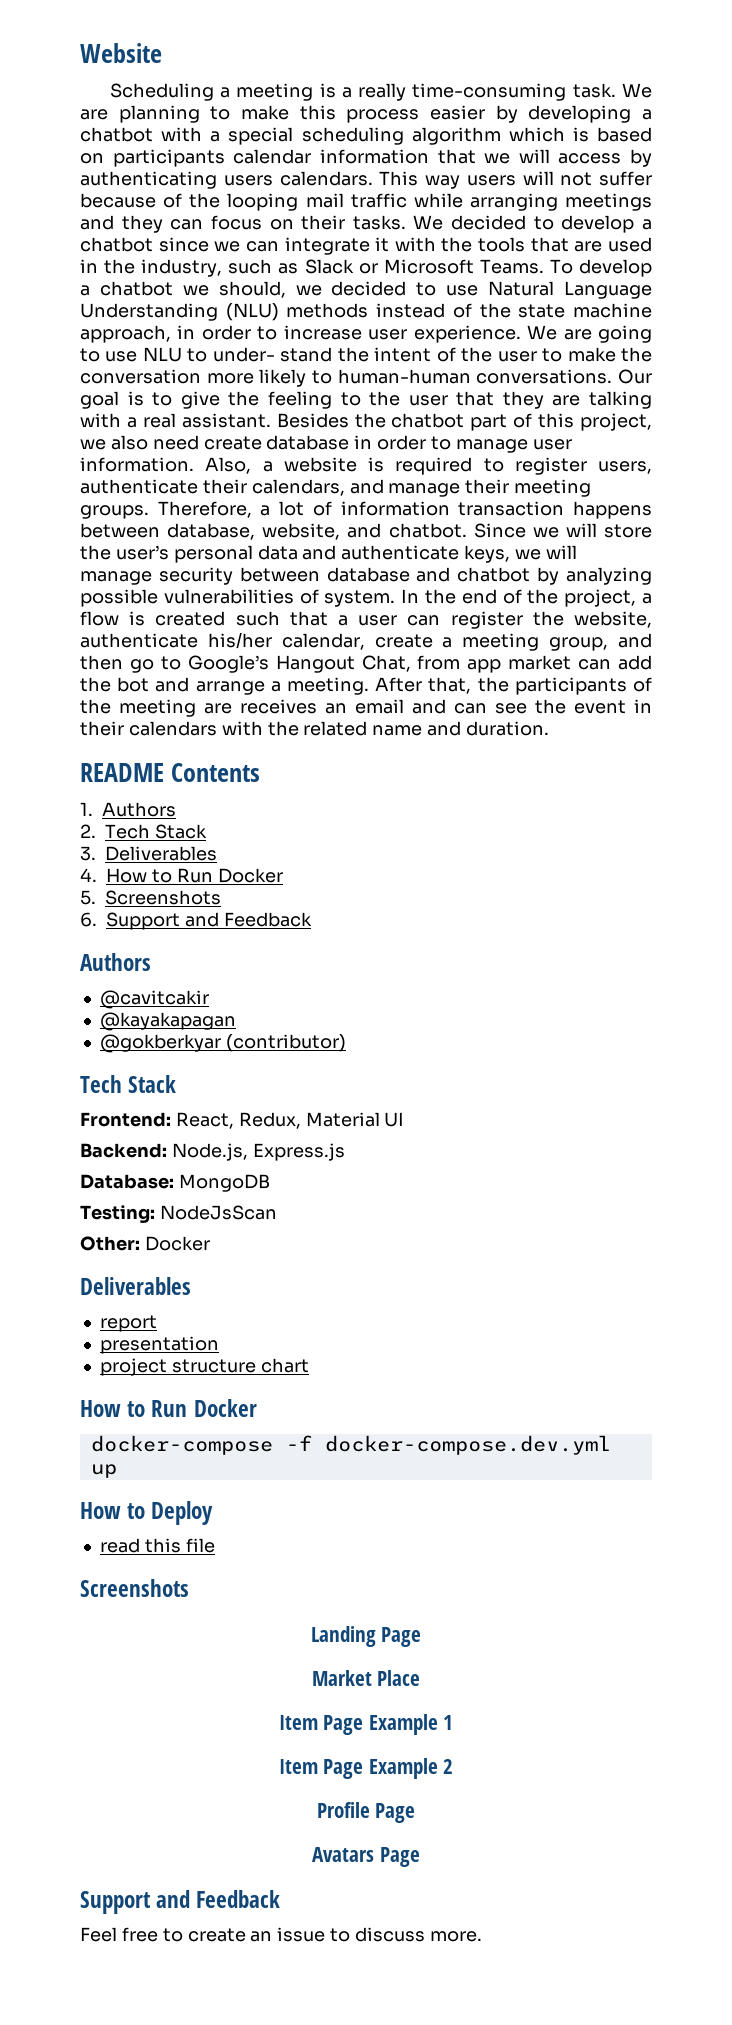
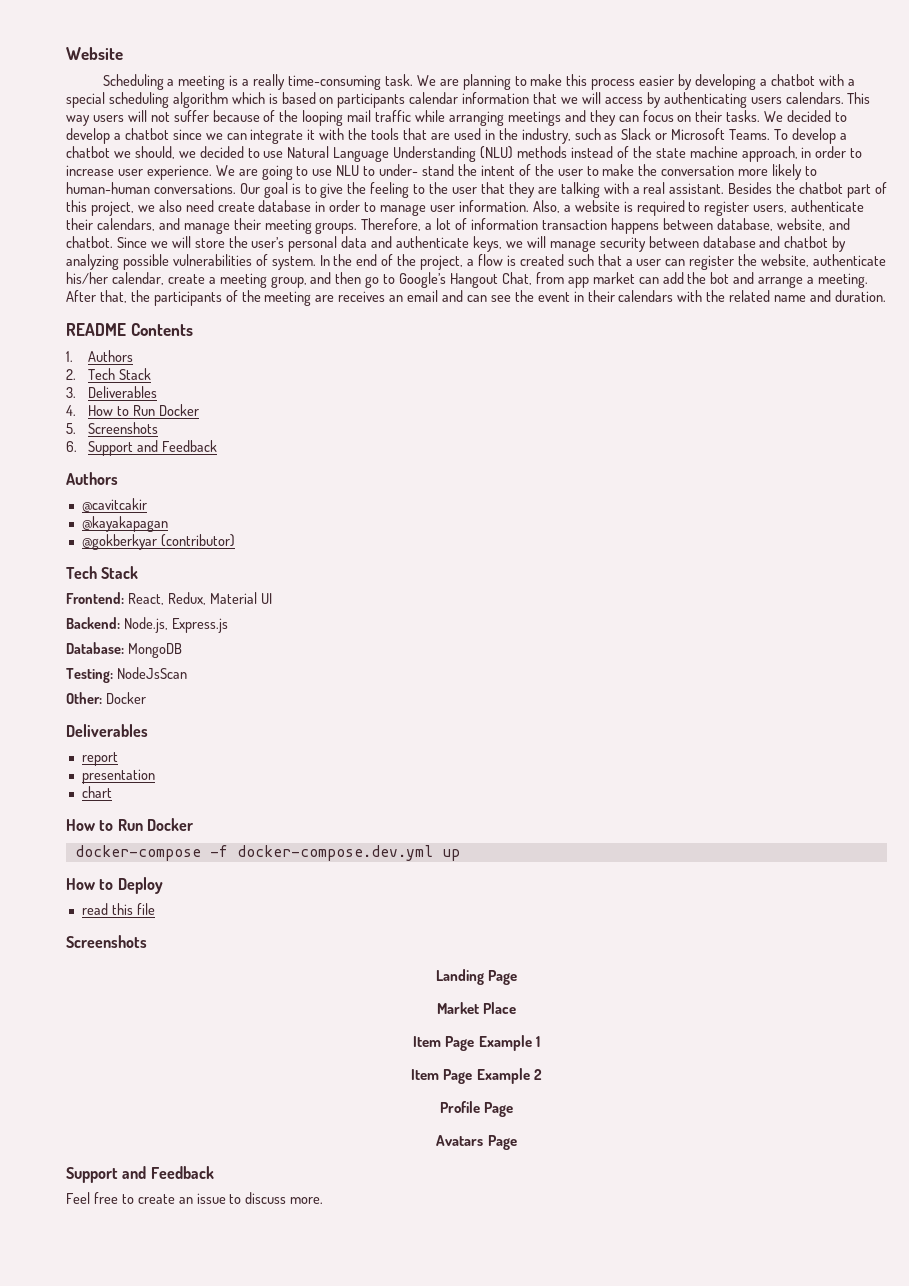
- project structure chart
+ chart

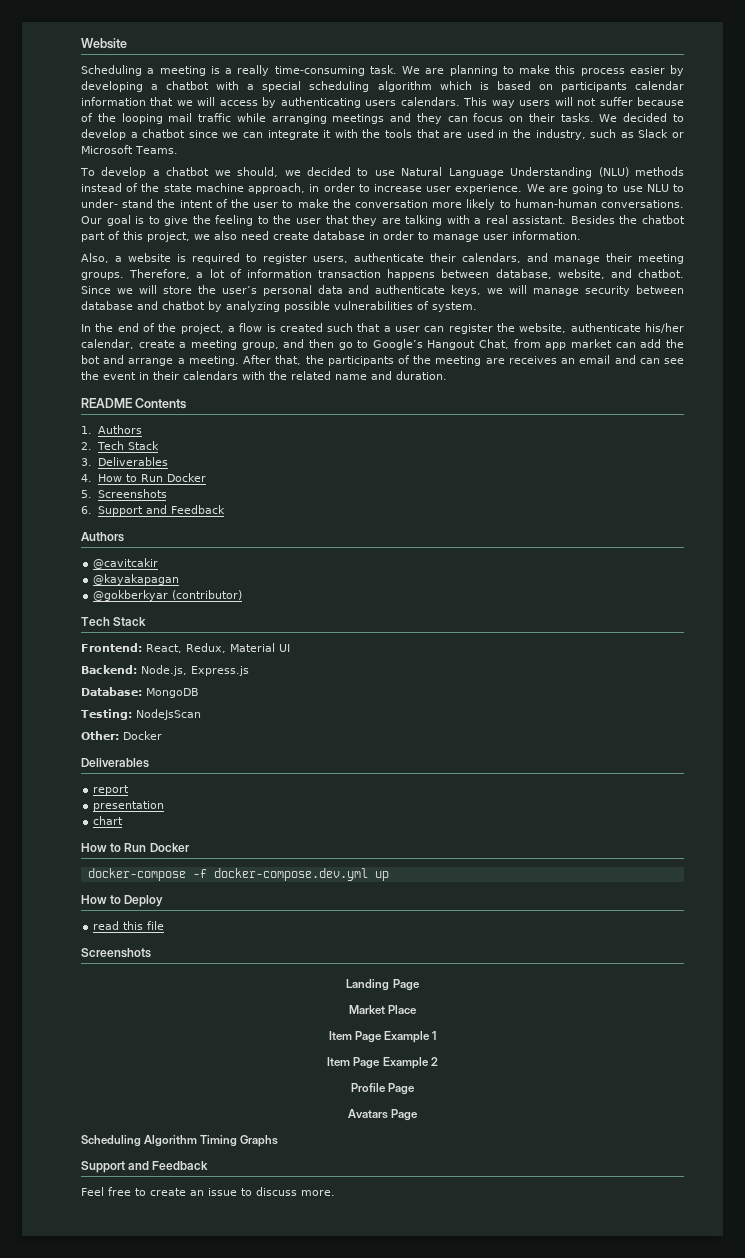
- We decided to develop a chatbot since we can integrate it with the tools that are used in the industry, such as Slack or Microsoft Teams. To develop a chatbot we should, we decided to use Natural Language Understanding (NLU) methods instead of the state machine approach, in order to increase user experience.
+ We decided to develop a chatbot since we can integrate it with the tools that are used in the industry, such as Slack or Microsoft Teams.
+ To develop a chatbot we should, we decided to use Natural Language Understanding (NLU) methods instead of the state machine approach, in order to increase user experience.
- Besides the chatbot part of this project, we also need create database in order to manage user information. Also, a website is required to register users, authenticate their calendars, and manage their meeting groups.
+ Besides the chatbot part of this project, we also need create database in order to manage user information.
+ Also, a website is required to register users, authenticate their calendars, and manage their meeting groups.
- Since we will store the user’s personal data and authenticate keys, we will manage security between database and chatbot by analyzing possible vulnerabilities of system. In the end of the project, a flow is created such that a user can register the website, authenticate his/her calendar, create a meeting group, and then go to Google’s Hangout Chat, from app market can add the bot and arrange a meeting.
+ Since we will store the user’s personal data and authenticate keys, we will manage security between database and chatbot by analyzing possible vulnerabilities of system.
+ In the end of the project, a flow is created such that a user can register the website, authenticate his/her calendar, create a meeting group, and then go to Google’s Hangout Chat, from app market can add the bot and arrange a meeting.
+ Scheduling Algorithm Timing Graphs

